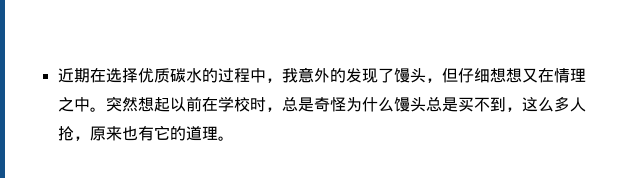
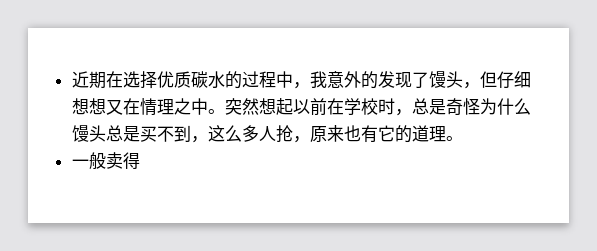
+ 一般卖得

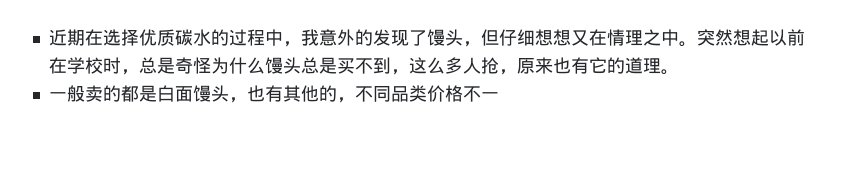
- 一般卖得
+ 一般卖的都是白面馒头，也有其他的，不同品类价格不一

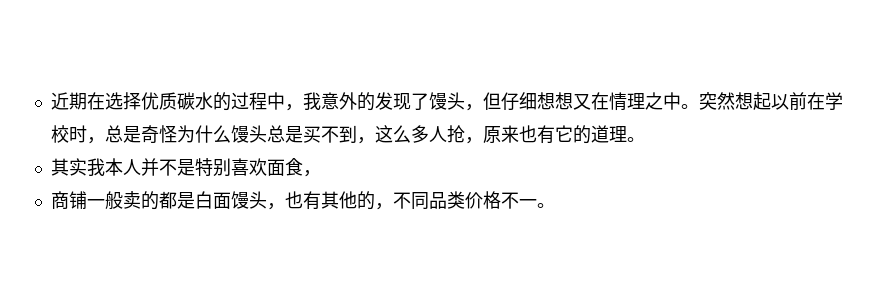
- 一般卖的都是白面馒头，也有其他的，不同品类价格不一
+ 其实我本人并不是特别喜欢面食，
+ 商铺一般卖的都是白面馒头，也有其他的，不同品类价格不一。

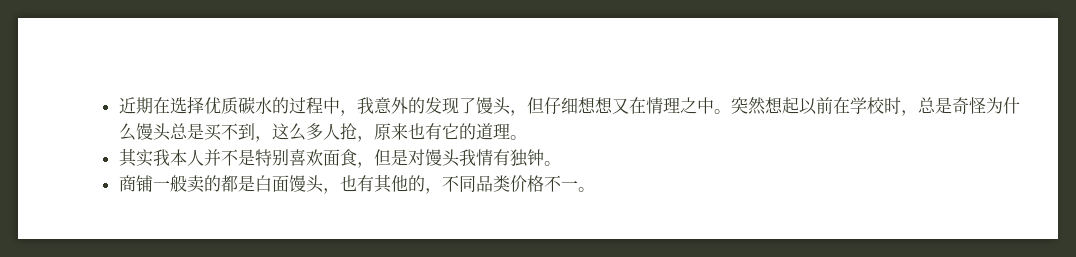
- 其实我本人并不是特别喜欢面食，
+ 其实我本人并不是特别喜欢面食，但是对馒头我情有独钟。

